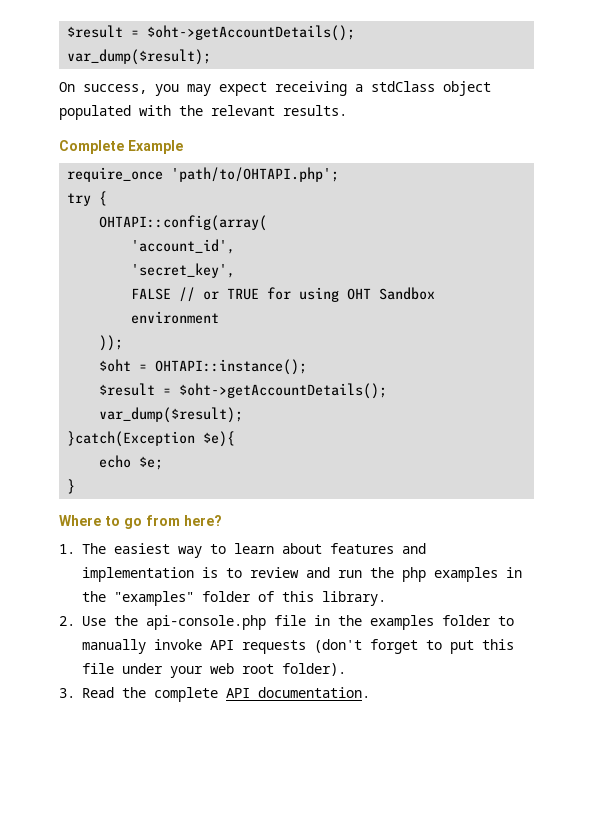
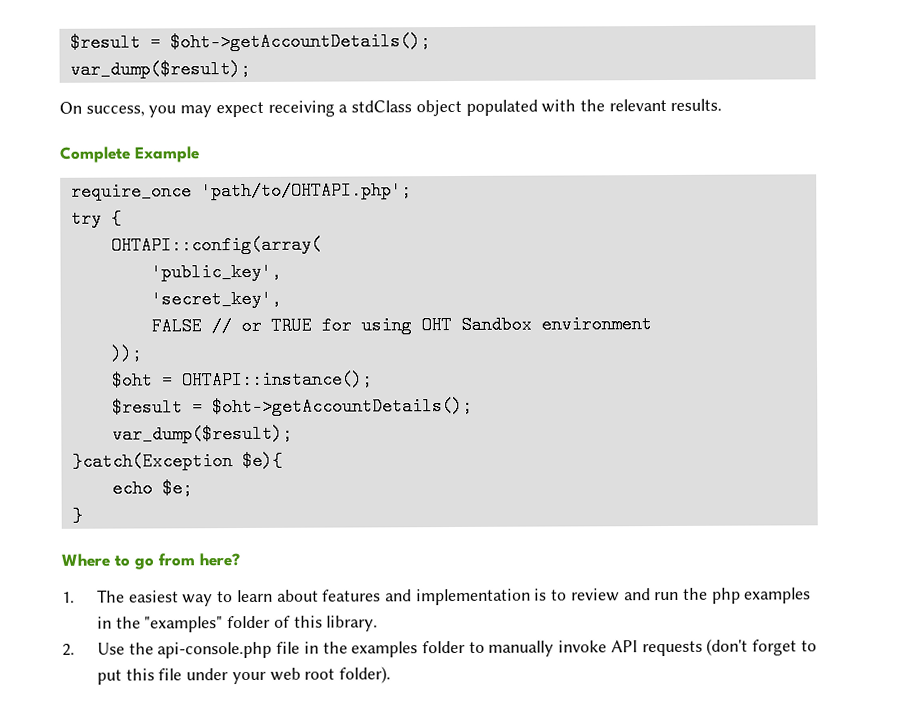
- 'account_id',
+ 'public_key',
- 3. Read the complete API documentation.

